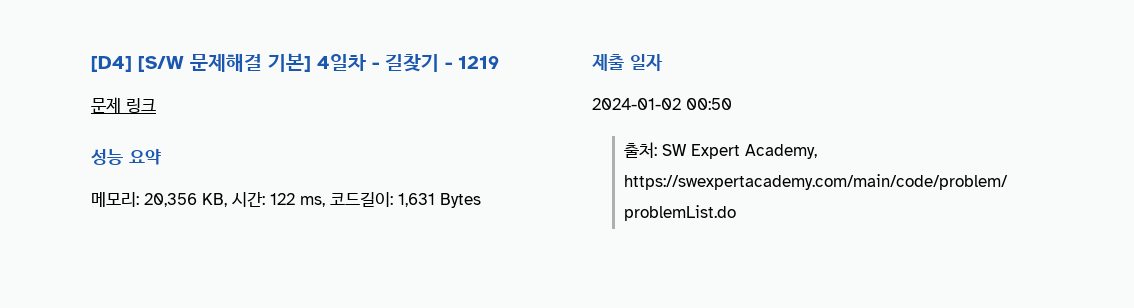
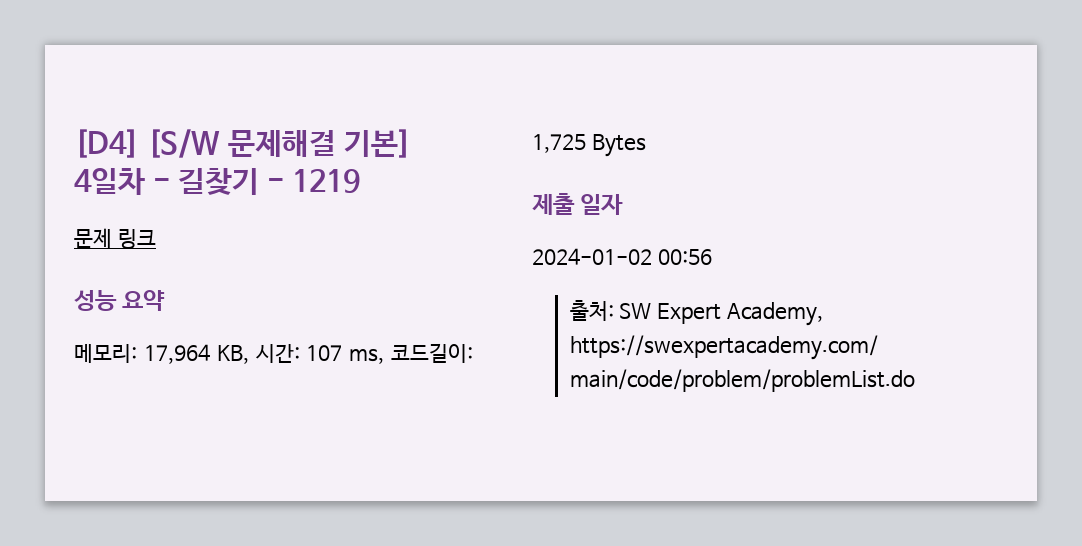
- 메모리: 20,356 KB, 시간: 122 ms, 코드길이: 1,631 Bytes
+ 메모리: 17,964 KB, 시간: 107 ms, 코드길이: 1,725 Bytes
- 2024-01-02 00:50
+ 2024-01-02 00:56

